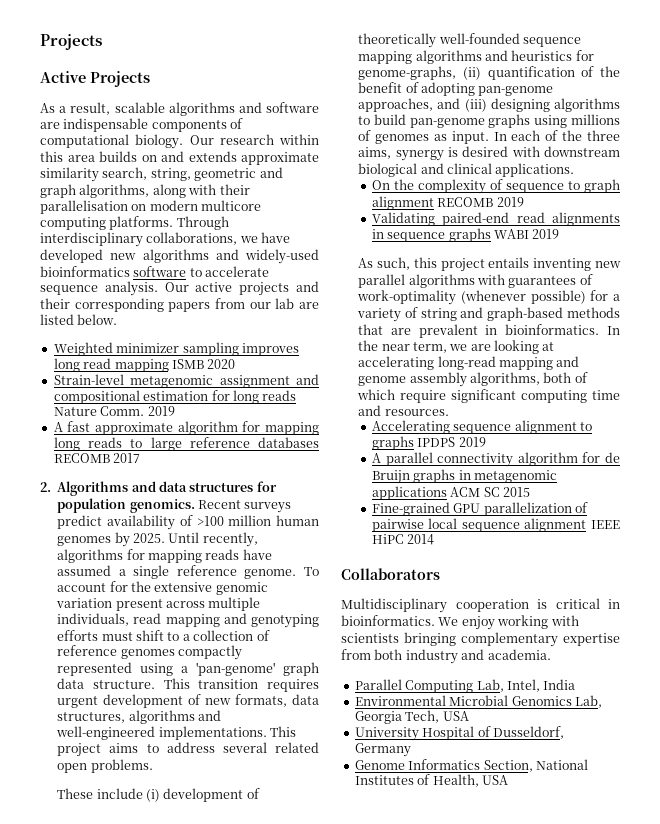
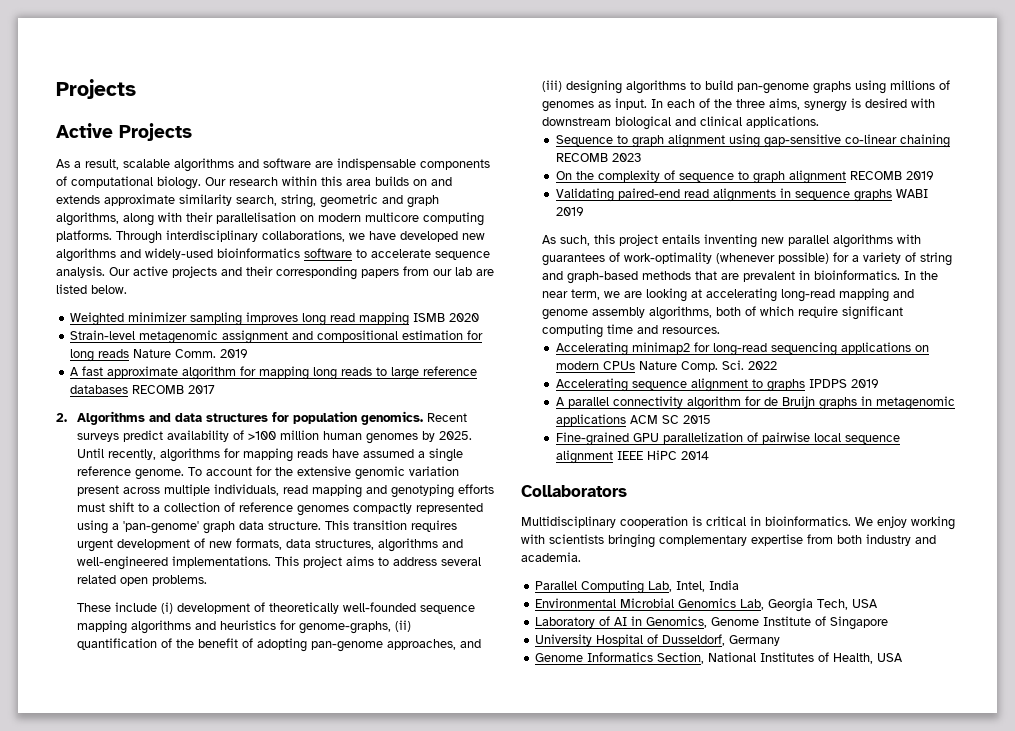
+ Sequence to graph alignment using gap-sensitive co-linear chaining RECOMB 2023
+ Accelerating minimap2 for long-read sequencing applications on modern CPUs Nature Comp. Sci. 2022
+ Laboratory of AI in Genomics, Genome Institute of Singapore

